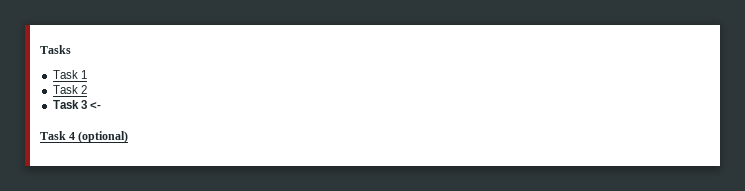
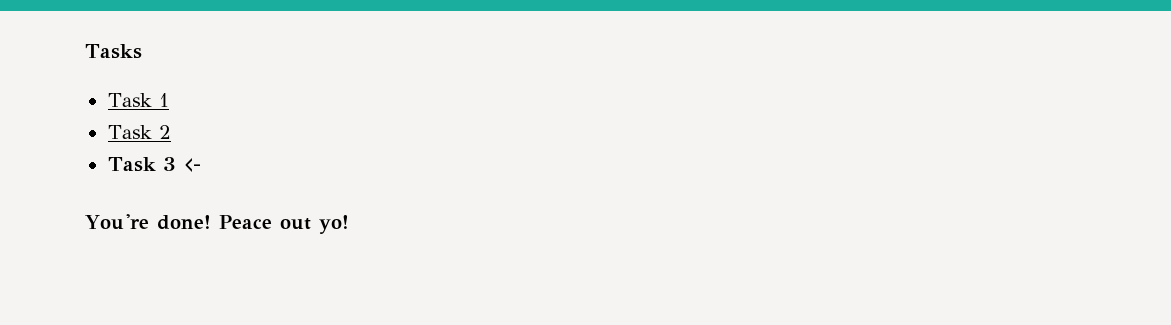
- Task 4 (optional)
+ You're done! Peace out yo!

